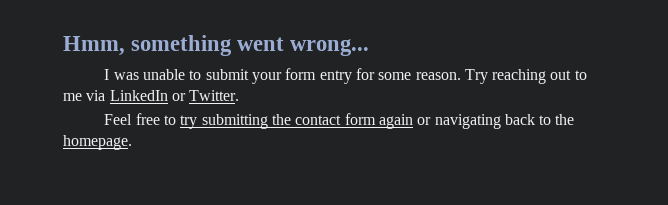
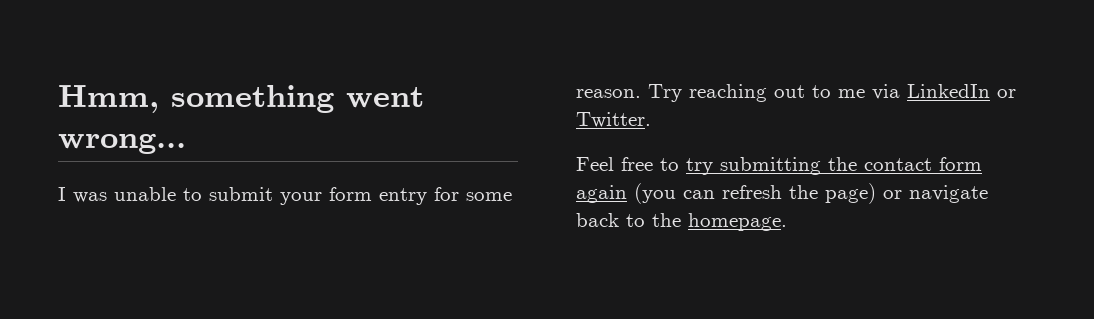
- Feel free to try submitting the contact form again or navigating back to the homepage.
+ Feel free to try submitting the contact form again (you can refresh the page) or navigate back to the homepage.

